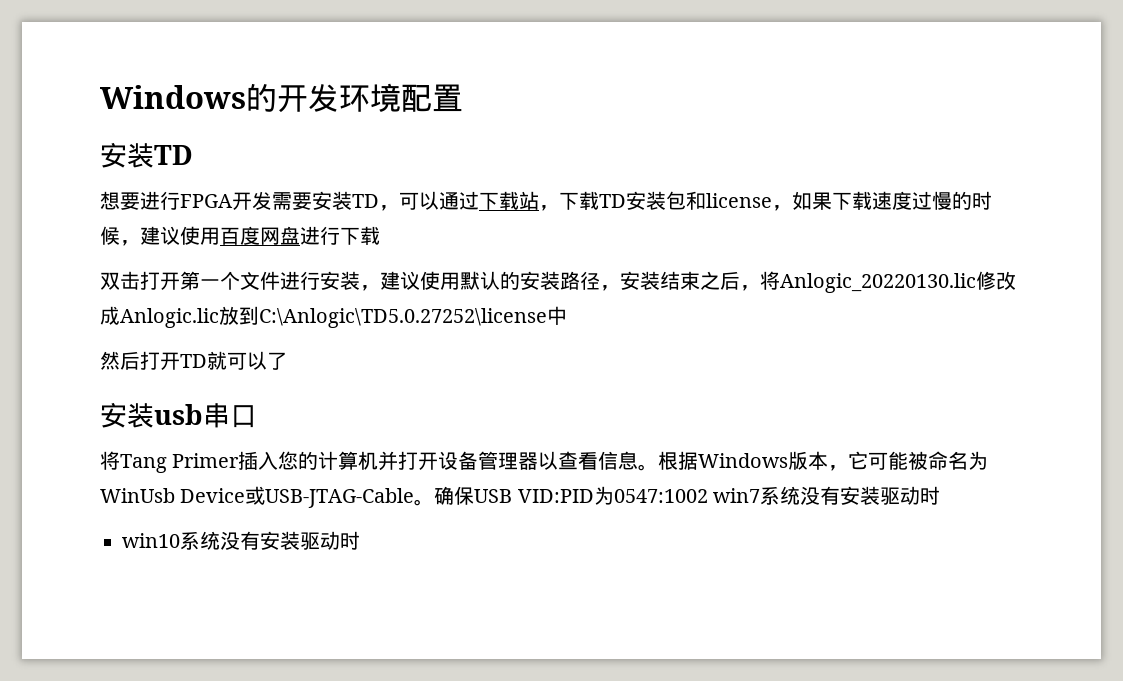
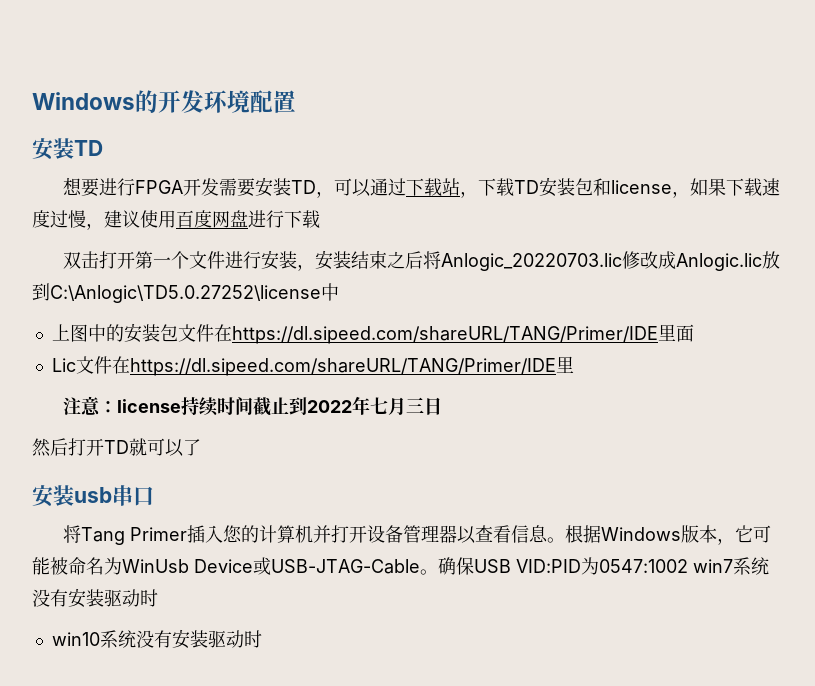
- 想要进行FPGA开发需要安装TD，可以通过下载站，下载TD安装包和license，如果下载速度过慢的时候，建议使用百度网盘进行下载
+ 想要进行FPGA开发需要安装TD，可以通过下载站，下载TD安装包和license，如果下载速度过慢，建议使用百度网盘进行下载
- 双击打开第一个文件进行安装，建议使用默认的安装路径，安装结束之后，将Anlogic_20220130.lic修改成Anlogic.lic放到C:\Anlogic\TD5.0.27252\license中
+ 双击打开第一个文件进行安装，安装结束之后将Anlogic_20220703.lic修改成Anlogic.lic放到C:\Anlogic\TD5.0.27252\license中
+ 上图中的安装包文件在https://dl.sipeed.com/shareURL/TANG/Primer/IDE里面
+ Lic文件在https://dl.sipeed.com/shareURL/TANG/Primer/IDE里
+ 注意：license持续时间截止到2022年七月三日

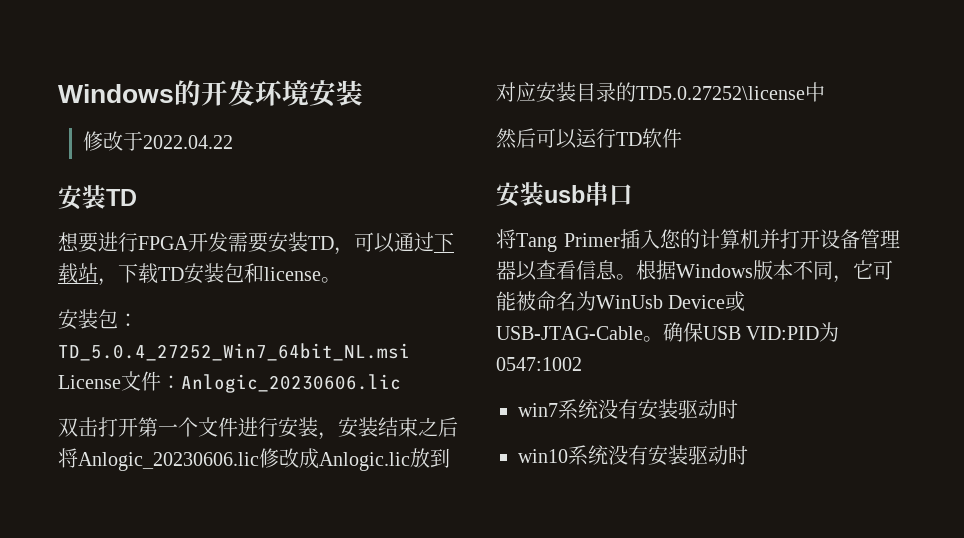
- Windows的开发环境配置
+ Windows的开发环境安装
+ 修改于2022.04.22
- 想要进行FPGA开发需要安装TD，可以通过下载站，下载TD安装包和license，如果下载速度过慢，建议使用百度网盘进行下载
+ 想要进行FPGA开发需要安装TD，可以通过下载站，下载TD安装包和license。
+ 安装包：TD_5.0.4_27252_Win7_64bit_NL.msi License文件：Anlogic_20230606.lic
- 双击打开第一个文件进行安装，安装结束之后将Anlogic_20220703.lic修改成Anlogic.lic放到C:\Anlogic\TD5.0.27252\license中
- 上图中的安装包文件在https://dl.sipeed.com/shareURL/TANG/Primer/IDE里面
- Lic文件在https://dl.sipeed.com/shareURL/TANG/Primer/IDE里
- 注意：license持续时间截止到2022年七月三日
- 然后打开TD就可以了
+ 双击打开第一个文件进行安装，安装结束之后将Anlogic_20230606.lic修改成Anlogic.lic放到对应安装目录的TD5.0.27252\license中
+ 然后可以运行TD软件
- 根据Windows版本，它可能被命名为WinUsb Device或USB-JTAG-Cable。
+ 根据Windows版本不同，它可能被命名为WinUsb Device或USB-JTAG-Cable。
- 确保USB VID:PID为0547:1002 win7系统没有安装驱动时
+ 确保USB VID:PID为0547:1002
+ win7系统没有安装驱动时

